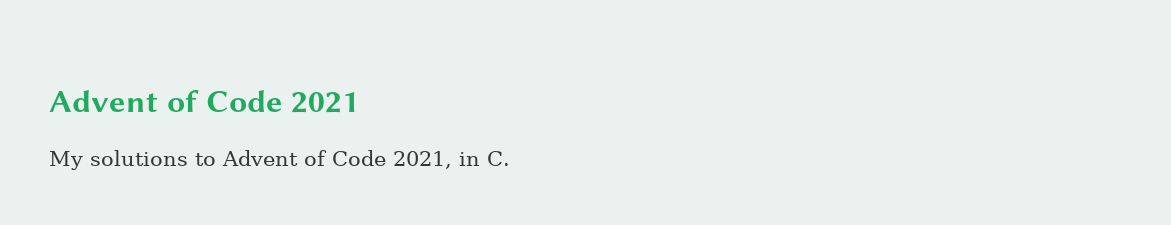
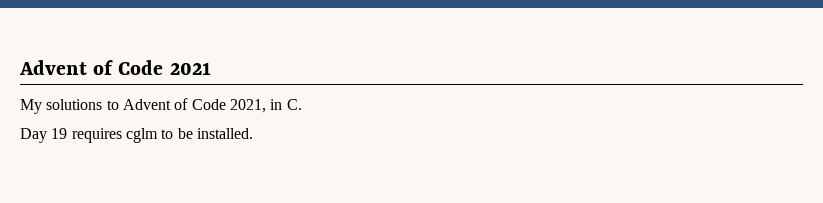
+ Day 19 requires cglm to be installed.

